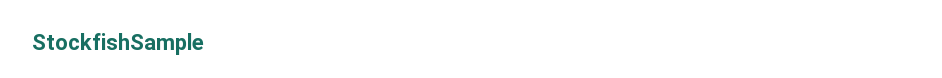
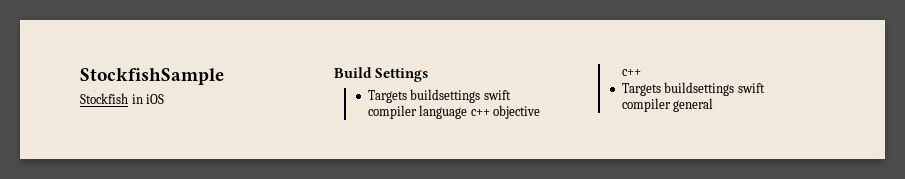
+ Stockfish in iOS
+ Build Settings
+ Targets buildsettings swift compiler language c++ objective c++
+ Targets buildsettings swift compiler general

